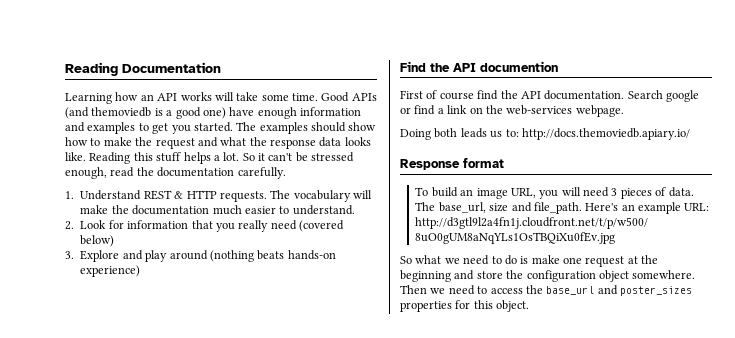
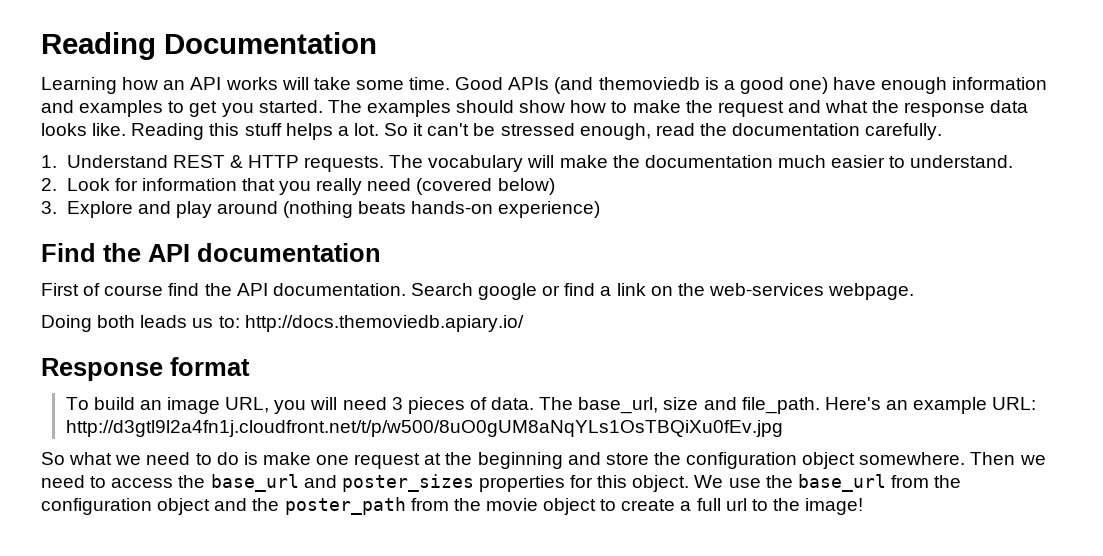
- Find the API documention
+ Find the API documentation
+ We use the base_url from the configuration object and the poster_path from the movie object to create a full url to the image!

